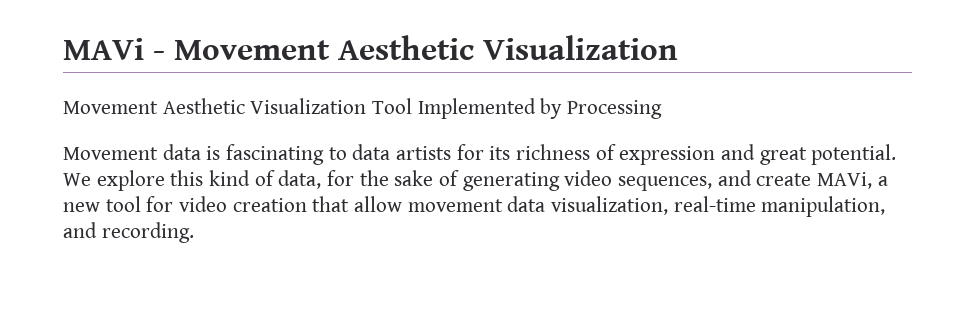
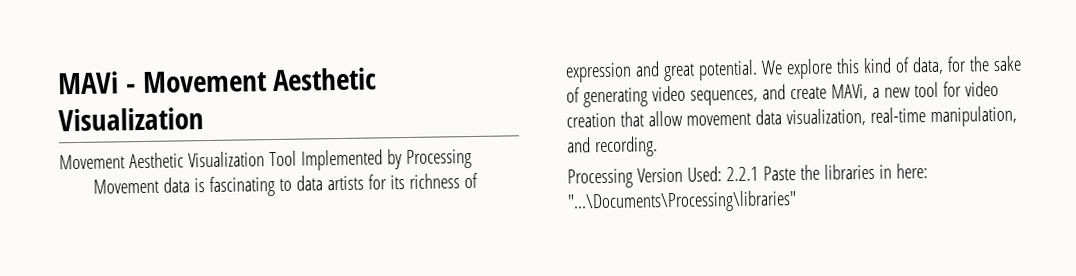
+ Processing Version Used: 2.2.1 Paste the libraries in here: "...\Documents\Processing\libraries"

